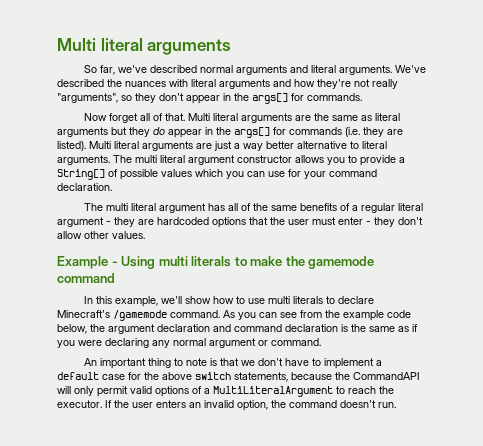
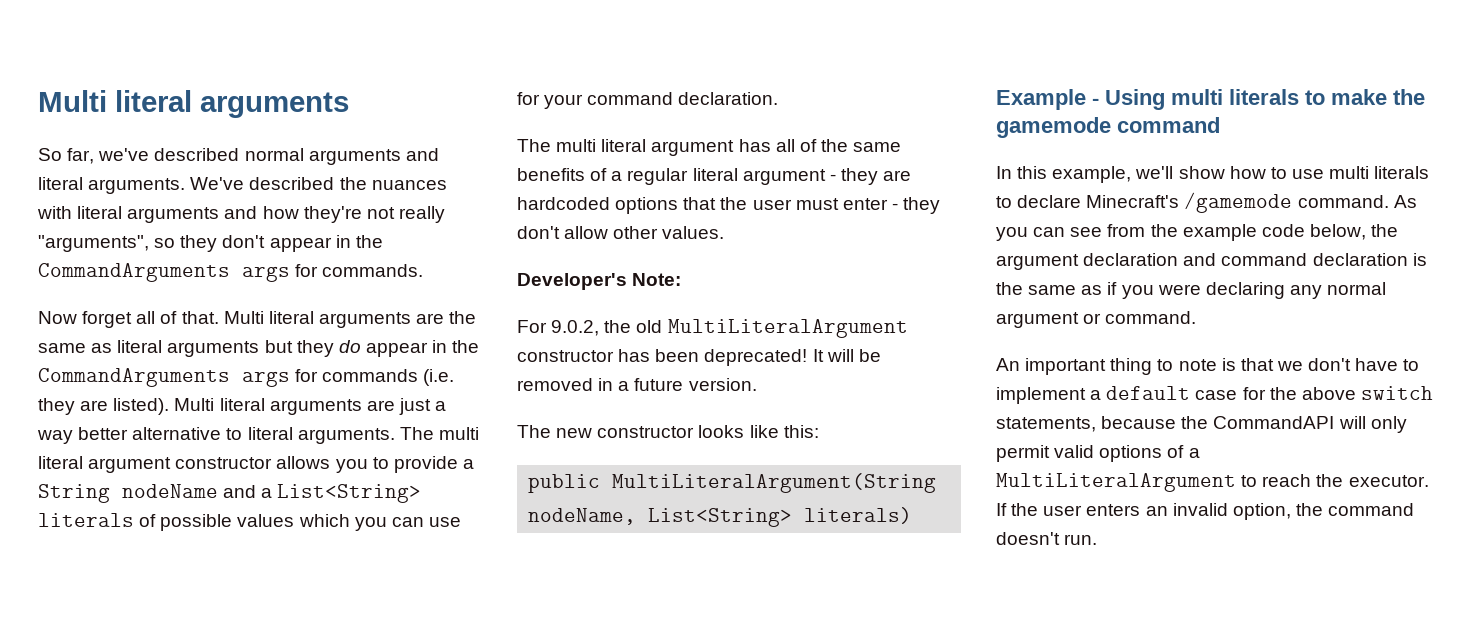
- We've described the nuances with literal arguments and how they're not really "arguments", so they don't appear in the args[] for commands.
+ We've described the nuances with literal arguments and how they're not really "arguments", so they don't appear in the CommandArguments args for commands.
- Multi literal arguments are the same as literal arguments but they do appear in the args[] for commands (i.e. they are listed).
+ Multi literal arguments are the same as literal arguments but they do appear in the CommandArguments args for commands (i.e. they are listed).
- The multi literal argument constructor allows you to provide a String[] of possible values which you can use for your command declaration.
+ The multi literal argument constructor allows you to provide a String nodeName and a List<String> literals of possible values which you can use for your command declaration.
+ Developer's Note:
+ For 9.0.2, the old MultiLiteralArgument constructor has been deprecated! It will be removed in a future version.
+ The new constructor looks like this:
+ public MultiLiteralArgument(String nodeName, List<String> literals)

